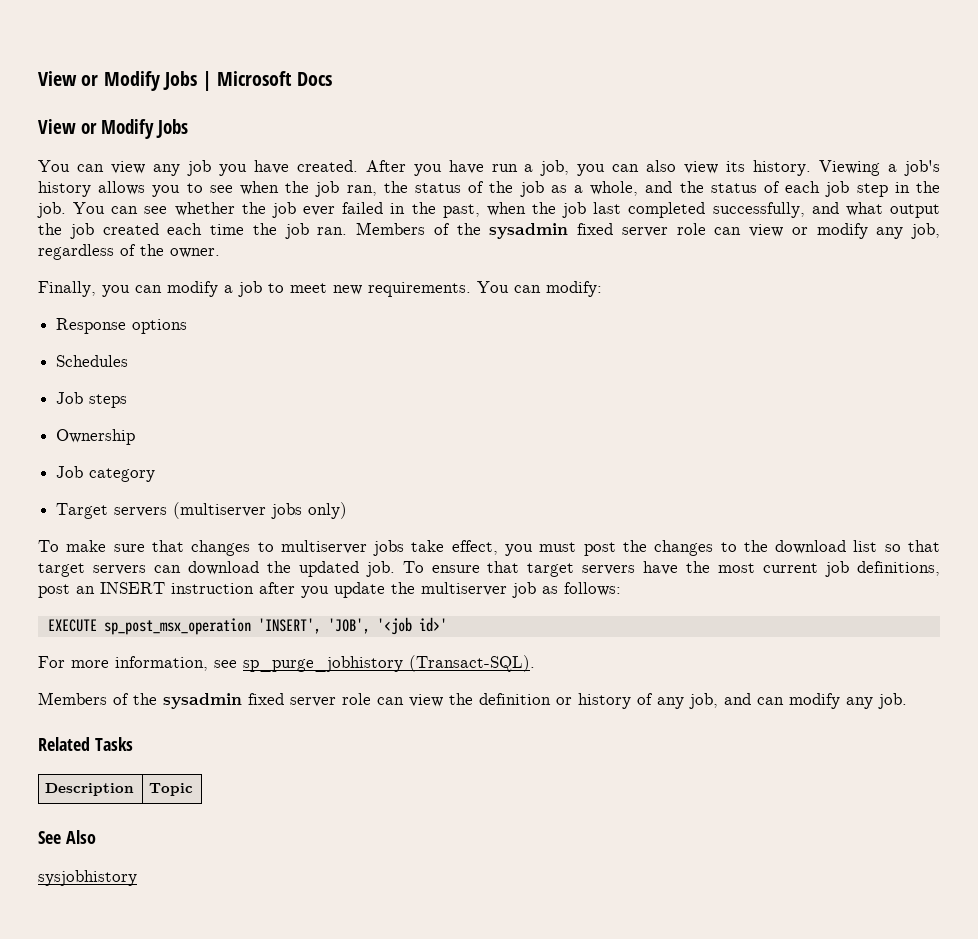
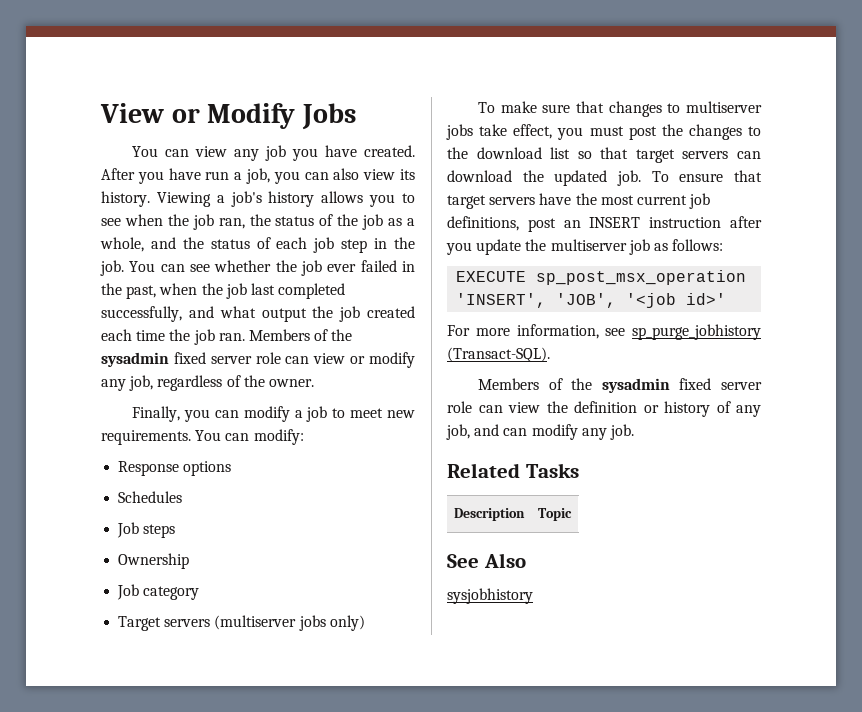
- View or Modify Jobs | Microsoft Docs

